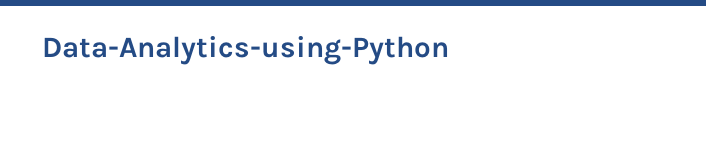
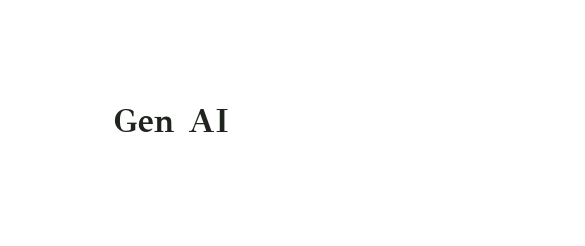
- Data-Analytics-using-Python
+ Gen AI

